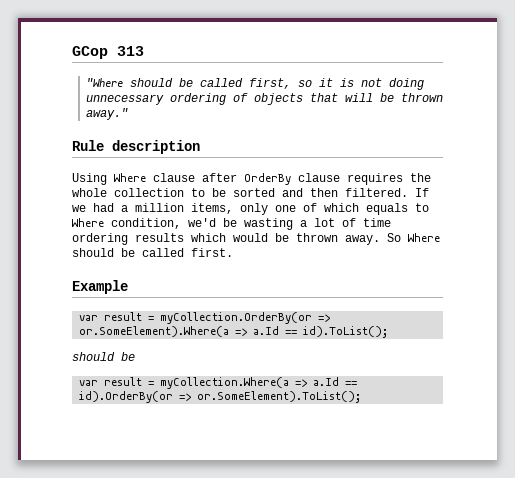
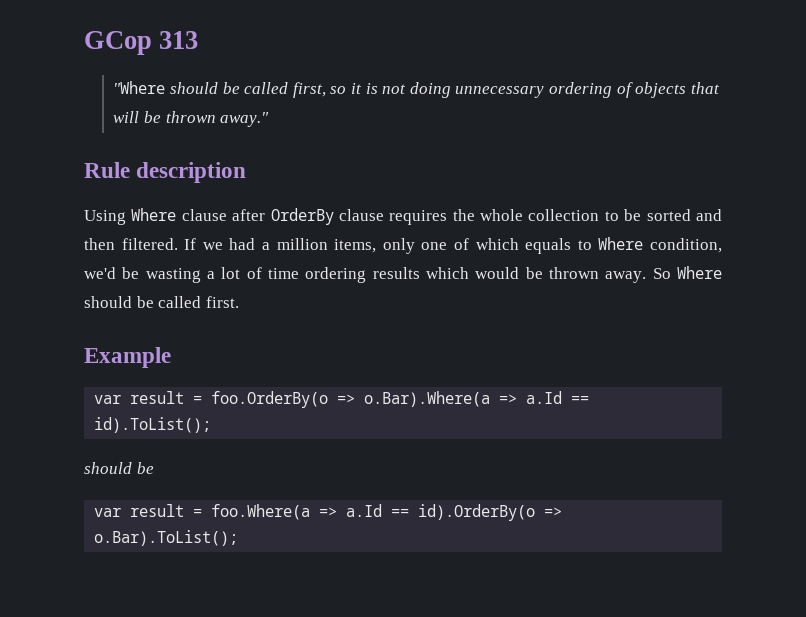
- var result = myCollection.OrderBy(or => or.SomeElement).Where(a => a.Id == id).ToList();
+ var result = foo.OrderBy(o => o.Bar).Where(a => a.Id == id).ToList();
- var result = myCollection.Where(a => a.Id == id).OrderBy(or => or.SomeElement).ToList();
+ var result = foo.Where(a => a.Id == id).OrderBy(o => o.Bar).ToList();

